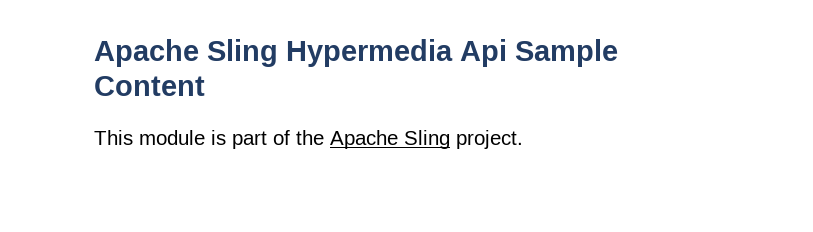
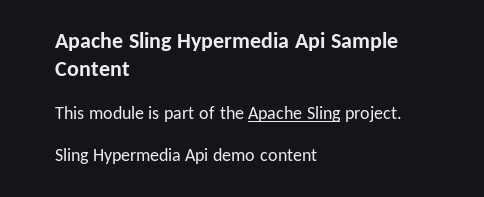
+ Sling Hypermedia Api demo content

